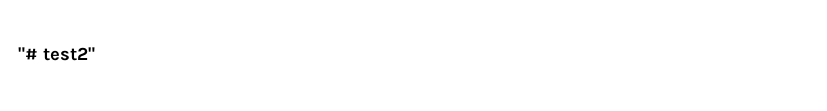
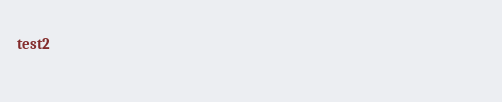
- "# test2"
+ test2

